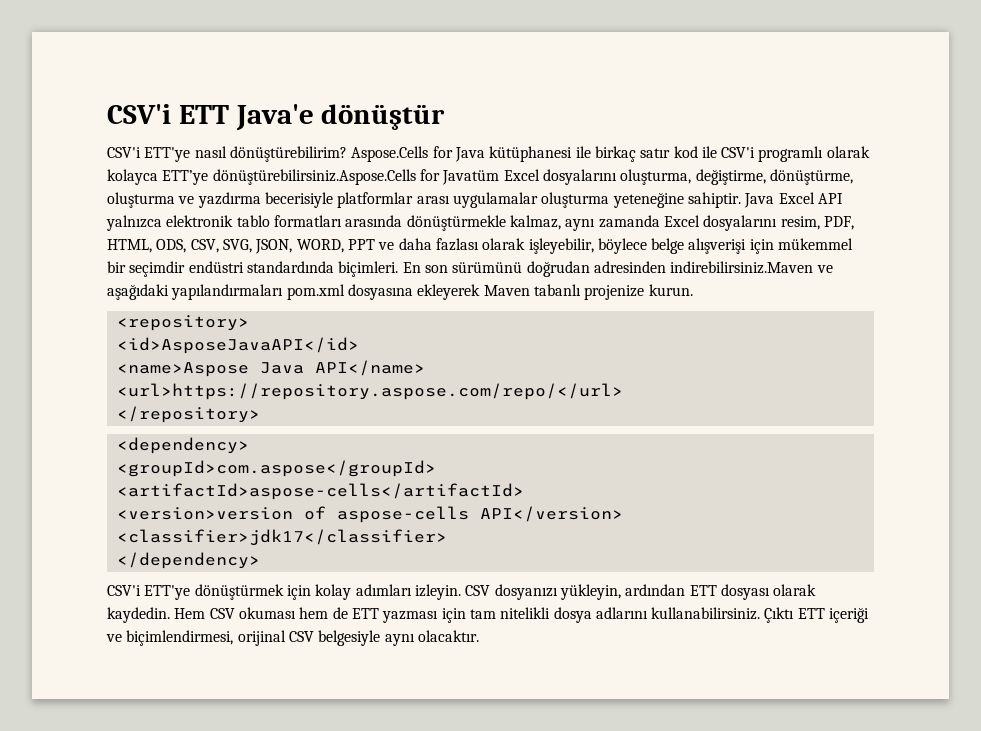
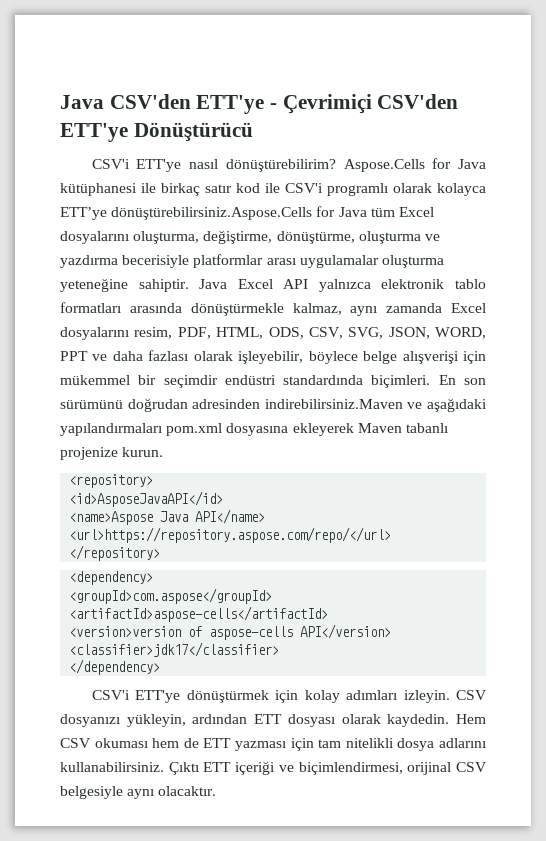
- CSV'i ETT Java'e dönüştür
+ Java CSV'den ETT'ye - Çevrimiçi CSV'den ETT'ye Dönüştürücü
- Aspose.Cells for Java kütüphanesi ile birkaç satır kod ile CSV'i programlı olarak kolayca ETT’ye dönüştürebilirsiniz.Aspose.Cells for Javatüm Excel dosyalarını oluşturma, değiştirme, dönüştürme, oluşturma ve yazdırma becerisiyle platformlar arası uygulamalar oluşturma yeteneğine sahiptir.
+ Aspose.Cells for Java kütüphanesi ile birkaç satır kod ile CSV'i programlı olarak kolayca ETT’ye dönüştürebilirsiniz.Aspose.Cells for Java tüm Excel dosyalarını oluşturma, değiştirme, dönüştürme, oluşturma ve yazdırma becerisiyle platformlar arası uygulamalar oluşturma yeteneğine sahiptir.

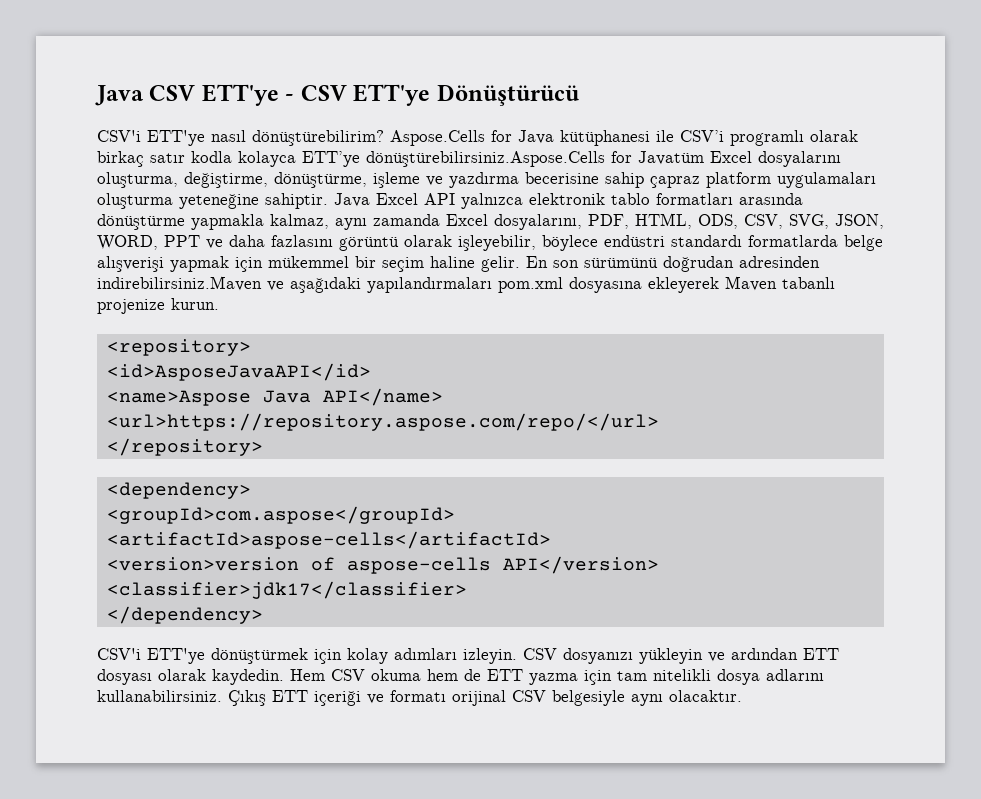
- Java CSV'den ETT'ye - Çevrimiçi CSV'den ETT'ye Dönüştürücü
+ Java CSV ETT'ye - CSV ETT'ye Dönüştürücü
- Aspose.Cells for Java kütüphanesi ile birkaç satır kod ile CSV'i programlı olarak kolayca ETT’ye dönüştürebilirsiniz.Aspose.Cells for Java tüm Excel dosyalarını oluşturma, değiştirme, dönüştürme, oluşturma ve yazdırma becerisiyle platformlar arası uygulamalar oluşturma yeteneğine sahiptir.
+ Aspose.Cells for Java kütüphanesi ile CSV’i programlı olarak birkaç satır kodla kolayca ETT’ye dönüştürebilirsiniz.Aspose.Cells for Javatüm Excel dosyalarını oluşturma, değiştirme, dönüştürme, işleme ve yazdırma becerisine sahip çapraz platform uygulamaları oluşturma yeteneğine sahiptir.
- Java Excel API yalnızca elektronik tablo formatları arasında dönüştürmekle kalmaz, aynı zamanda Excel dosyalarını resim, PDF, HTML, ODS, CSV, SVG, JSON, WORD, PPT ve daha fazlası olarak işleyebilir, böylece belge alışverişi için mükemmel bir seçimdir endüstri standardında biçimleri.
+ Java Excel API yalnızca elektronik tablo formatları arasında dönüştürme yapmakla kalmaz, aynı zamanda Excel dosyalarını, PDF, HTML, ODS, CSV, SVG, JSON, WORD, PPT ve daha fazlasını görüntü olarak işleyebilir, böylece endüstri standardı formatlarda belge alışverişi yapmak için mükemmel bir seçim haline gelir.
- CSV dosyanızı yükleyin, ardından ETT dosyası olarak kaydedin.
+ CSV dosyanızı yükleyin ve ardından ETT dosyası olarak kaydedin.
- Hem CSV okuması hem de ETT yazması için tam nitelikli dosya adlarını kullanabilirsiniz.
+ Hem CSV okuma hem de ETT yazma için tam nitelikli dosya adlarını kullanabilirsiniz.
- Çıktı ETT içeriği ve biçimlendirmesi, orijinal CSV belgesiyle aynı olacaktır.
+ Çıkış ETT içeriği ve formatı orijinal CSV belgesiyle aynı olacaktır.

